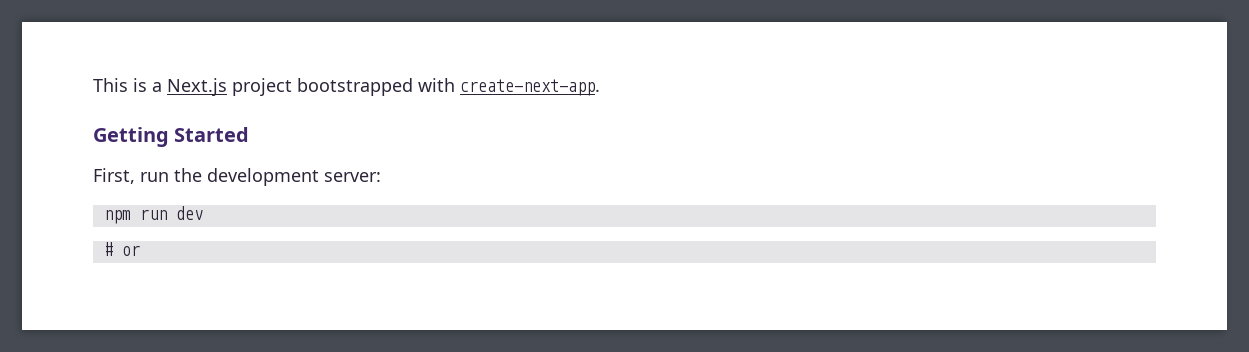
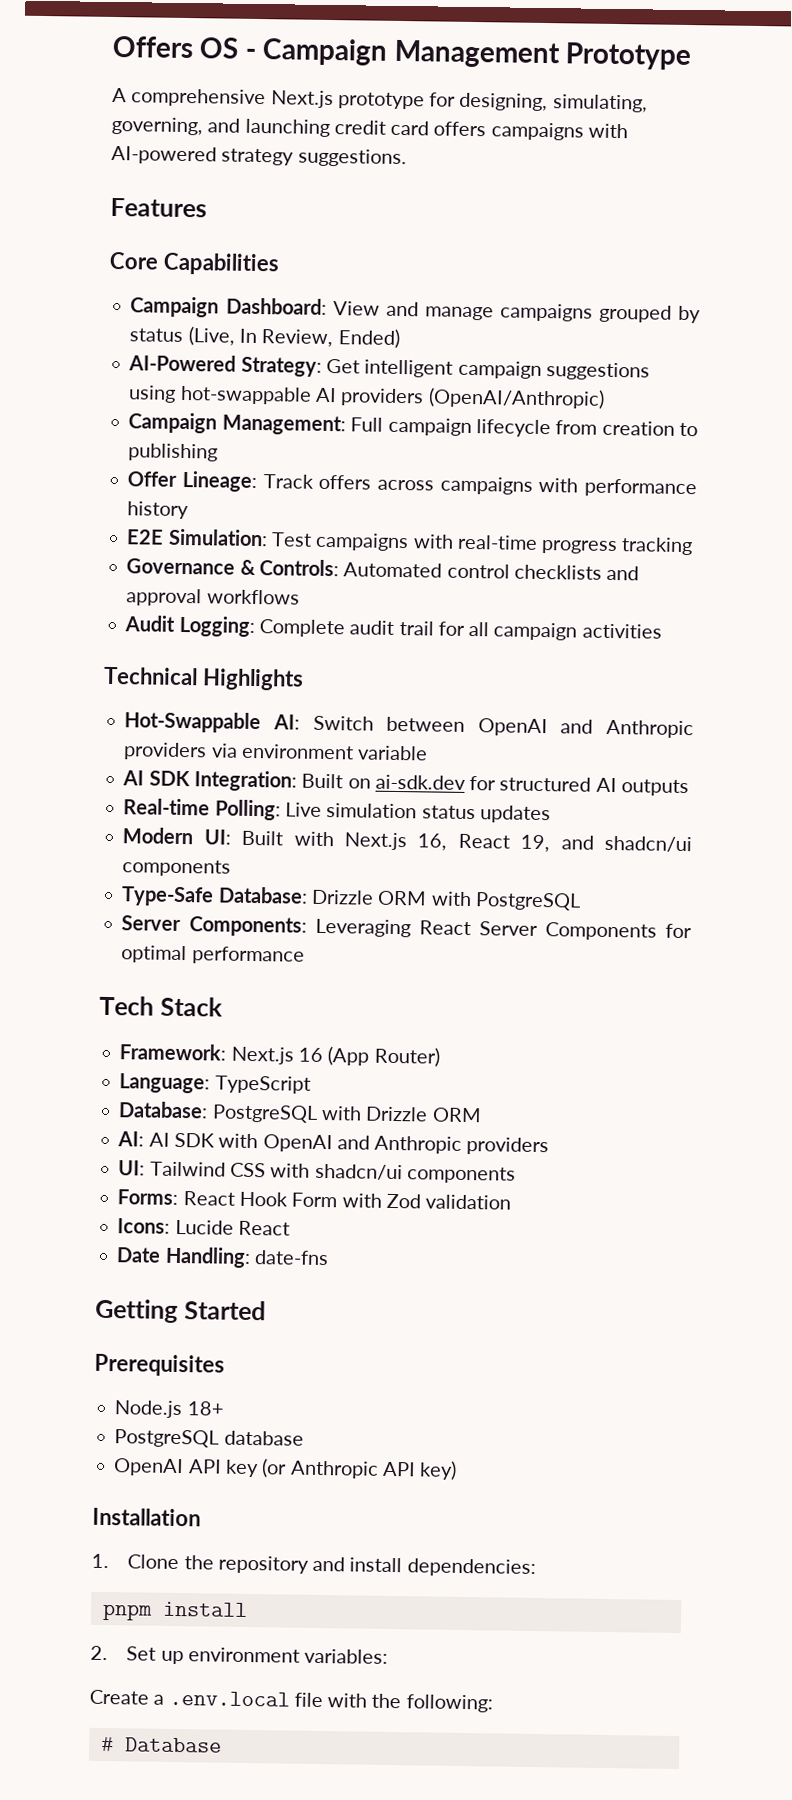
- This is a Next.js project bootstrapped with create-next-app.
+ Offers OS - Campaign Management Prototype
+ A comprehensive Next.js prototype for designing, simulating, governing, and launching credit card offers campaigns with AI-powered strategy suggestions.
+ Features
+ Core Capabilities
+ Campaign Dashboard: View and manage campaigns grouped by status (Live, In Review, Ended)
+ AI-Powered Strategy: Get intelligent campaign suggestions using hot-swappable AI providers (OpenAI/Anthropic)
+ Campaign Management: Full campaign lifecycle from creation to publishing
+ Offer Lineage: Track offers across campaigns with performance history
+ E2E Simulation: Test campaigns with real-time progress tracking
+ Governance & Controls: Automated control checklists and approval workflows
+ Audit Logging: Complete audit trail for all campaign activities
+ Technical Highlights
+ Hot-Swappable AI: Switch between OpenAI and Anthropic providers via environment variable
+ AI SDK Integration: Built on ai-sdk.dev for structured AI outputs
+ Real-time Polling: Live simulation status updates
+ Modern UI: Built with Next.js 16, React 19, and shadcn/ui components
+ Type-Safe Database: Drizzle ORM with PostgreSQL
+ Server Components: Leveraging React Server Components for optimal performance
+ Tech Stack
+ Framework: Next.js 16 (App Router)
+ Language: TypeScript
+ Database: PostgreSQL with Drizzle ORM
+ AI: AI SDK with OpenAI and Anthropic providers
+ UI: Tailwind CSS with shadcn/ui components
+ Forms: React Hook Form with Zod validation
+ Icons: Lucide React
+ Date Handling: date-fns
  Getting Started
- First, run the development server:
- npm run dev
+ Prerequisites
+ Node.js 18+
+ PostgreSQL database
+ OpenAI API key (or Anthropic API key)
+ Installation
+ 1. Clone the repository and install dependencies:
+ pnpm install
+ 2. Set up environment variables:
+ Create a .env.local file with the following:
- # or
+ # Database

